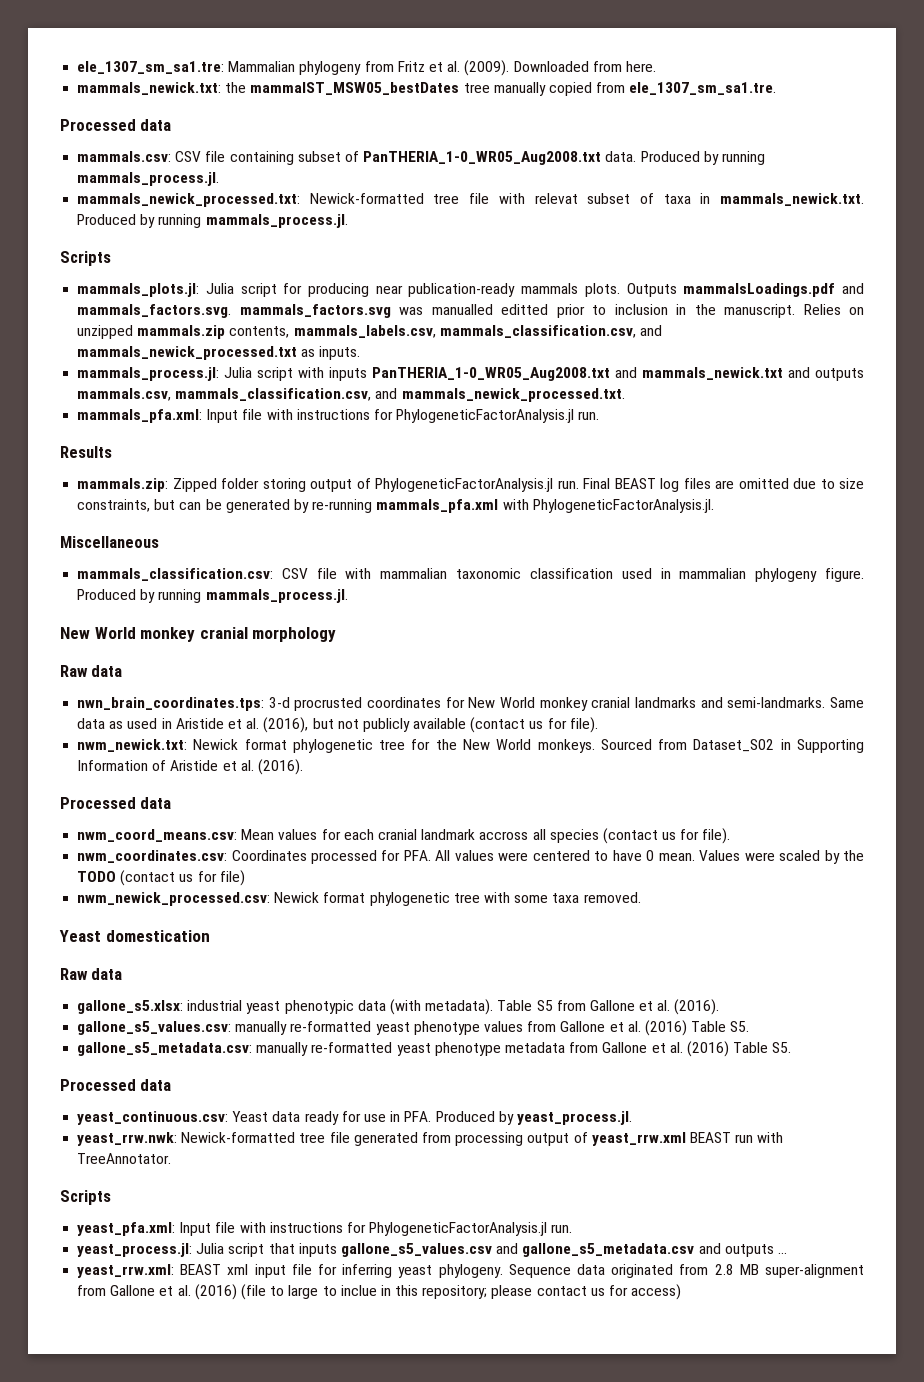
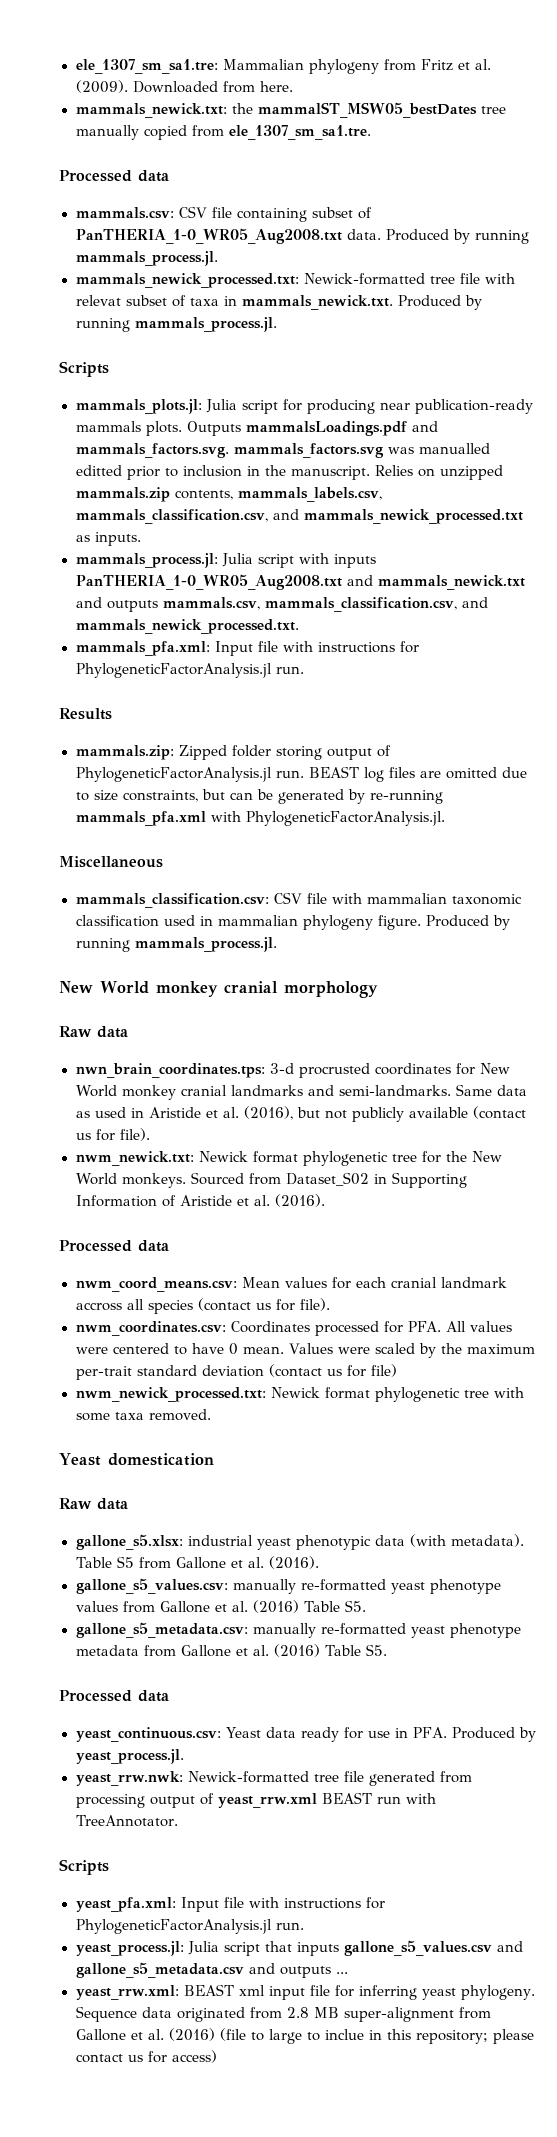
- Final BEAST log files are omitted due to size constraints, but can be generated by re-running mammals_pfa.xml with PhylogeneticFactorAnalysis.jl.
+ BEAST log files are omitted due to size constraints, but can be generated by re-running mammals_pfa.xml with PhylogeneticFactorAnalysis.jl.
- Values were scaled by the TODO (contact us for file)
+ Values were scaled by the maximum per-trait standard deviation (contact us for file)
- nwm_newick_processed.csv: Newick format phylogenetic tree with some taxa removed.
+ nwm_newick_processed.txt: Newick format phylogenetic tree with some taxa removed.

